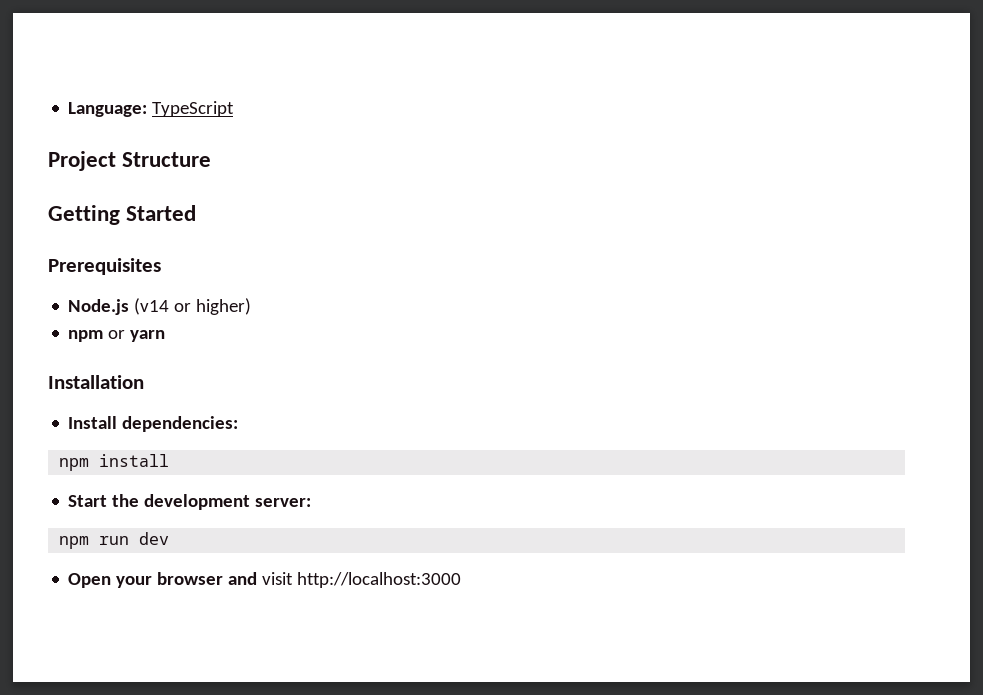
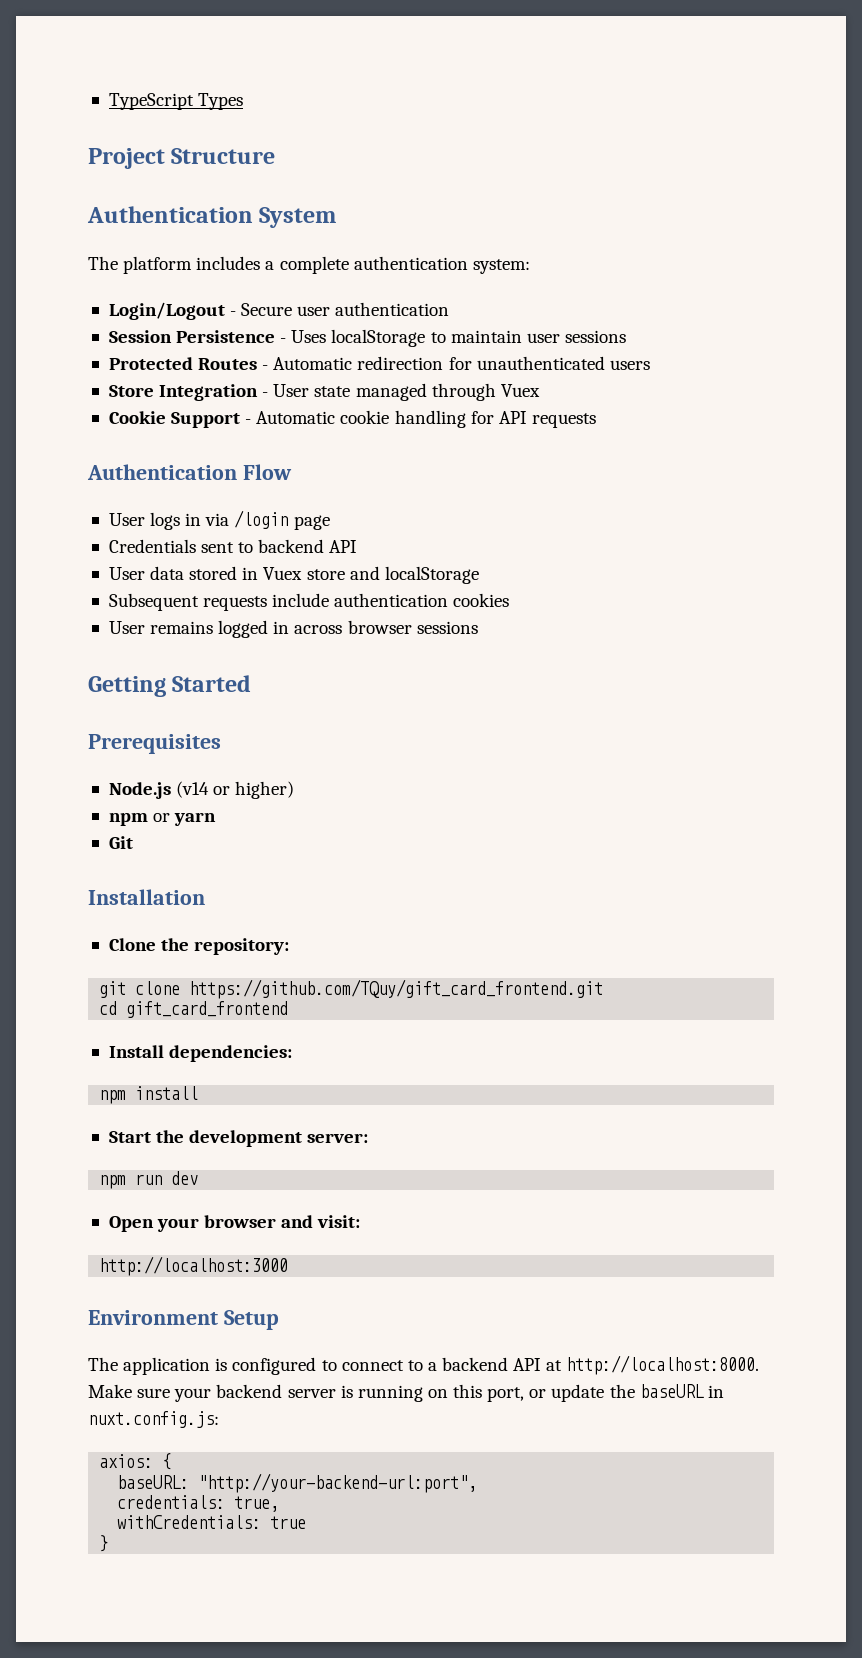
- Language: TypeScript
+ TypeScript Types
+ Authentication System
+ The platform includes a complete authentication system:
+ Login/Logout - Secure user authentication
+ Session Persistence - Uses localStorage to maintain user sessions
+ Protected Routes - Automatic redirection for unauthenticated users
+ Store Integration - User state managed through Vuex
+ Cookie Support - Automatic cookie handling for API requests
+ Authentication Flow
+ User logs in via /login page
+ Credentials sent to backend API
+ User data stored in Vuex store and localStorage
+ Subsequent requests include authentication cookies
+ User remains logged in across browser sessions
+ Git
+ Clone the repository:
+ git clone https://github.com/TQuy/gift_card_frontend.git
+ cd gift_card_frontend
- Open your browser and visit http://localhost:3000
+ Open your browser and visit:
+ http://localhost:3000
+ Environment Setup
+ The application is configured to connect to a backend API at http://localhost:8000. Make sure your backend server is running on this port, or update the baseURL in nuxt.config.js:
+ axios: {
+ baseURL: "http://your-backend-url:port",
+ credentials: true,
+ withCredentials: true
+ }

